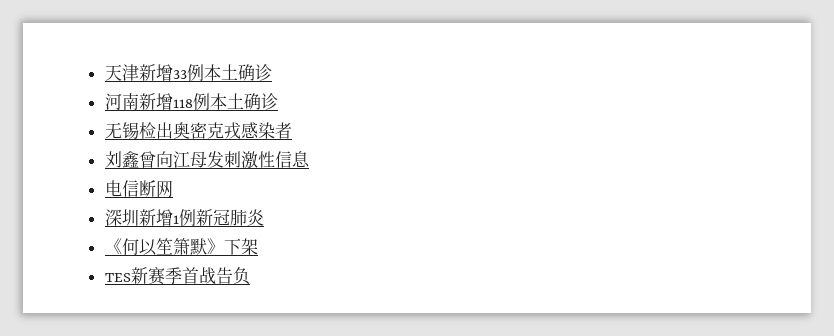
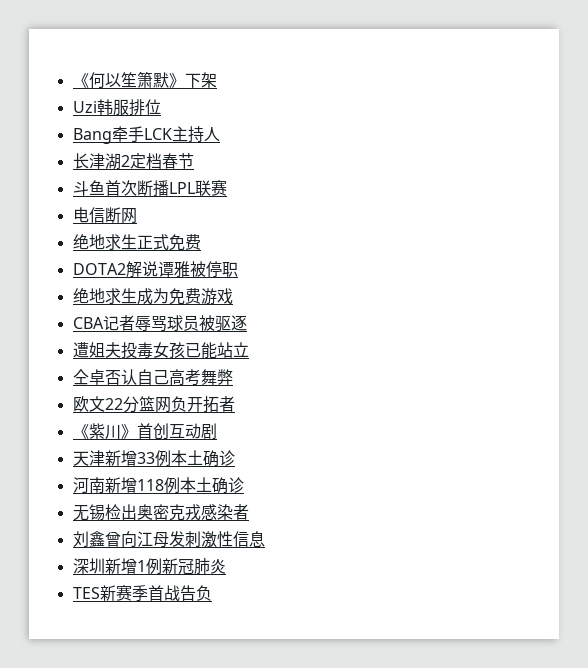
+ 《何以笙箫默》下架
+ Uzi韩服排位
+ Bang牵手LCK主持人
+ 长津湖2定档春节
+ 斗鱼首次断播LPL联赛
+ 电信断网
+ 绝地求生正式免费
+ DOTA2解说谭雅被停职
+ 绝地求生成为免费游戏
+ CBA记者辱骂球员被驱逐
+ 遭姐夫投毒女孩已能站立
+ 仝卓否认自己高考舞弊
+ 欧文22分篮网负开拓者
+ 《紫川》首创互动剧
- 电信断网
- 《何以笙箫默》下架

